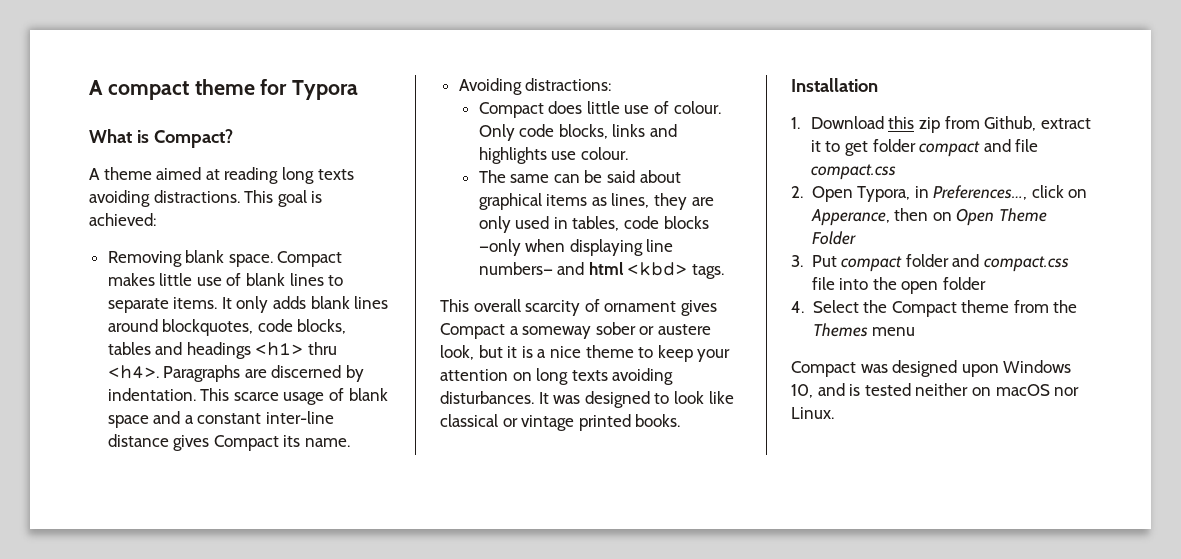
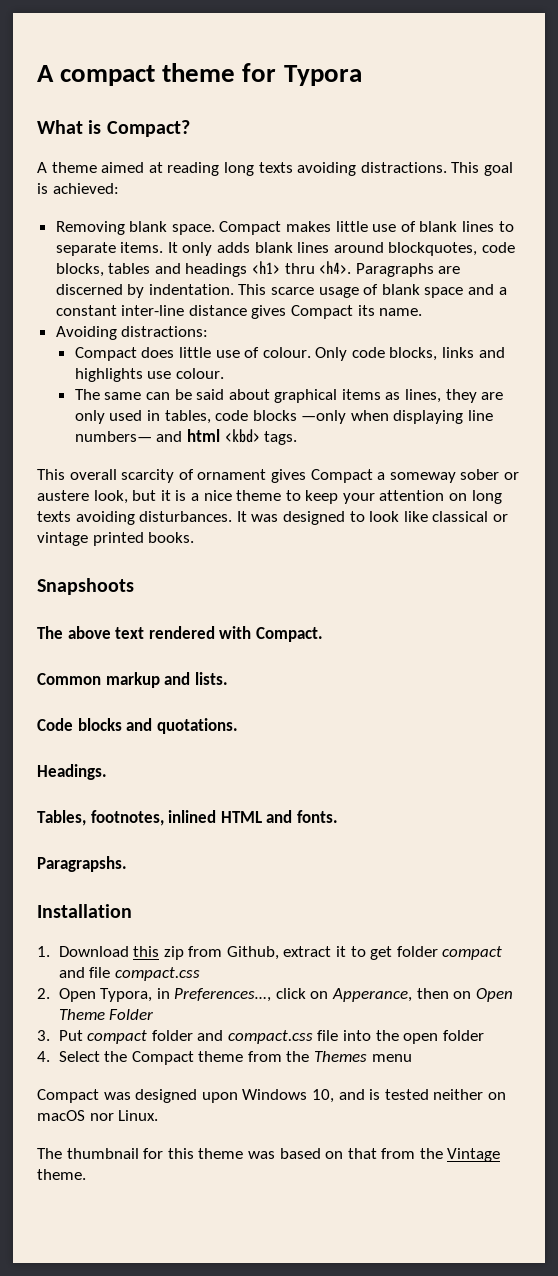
+ Snapshoots
+ The above text rendered with Compact.
+ Common markup and lists.
+ Code blocks and quotations.
+ Headings.
+ Tables, footnotes, inlined HTML and fonts.
+ Paragrapshs.
+ The thumbnail for this theme was based on that from the Vintage theme.

